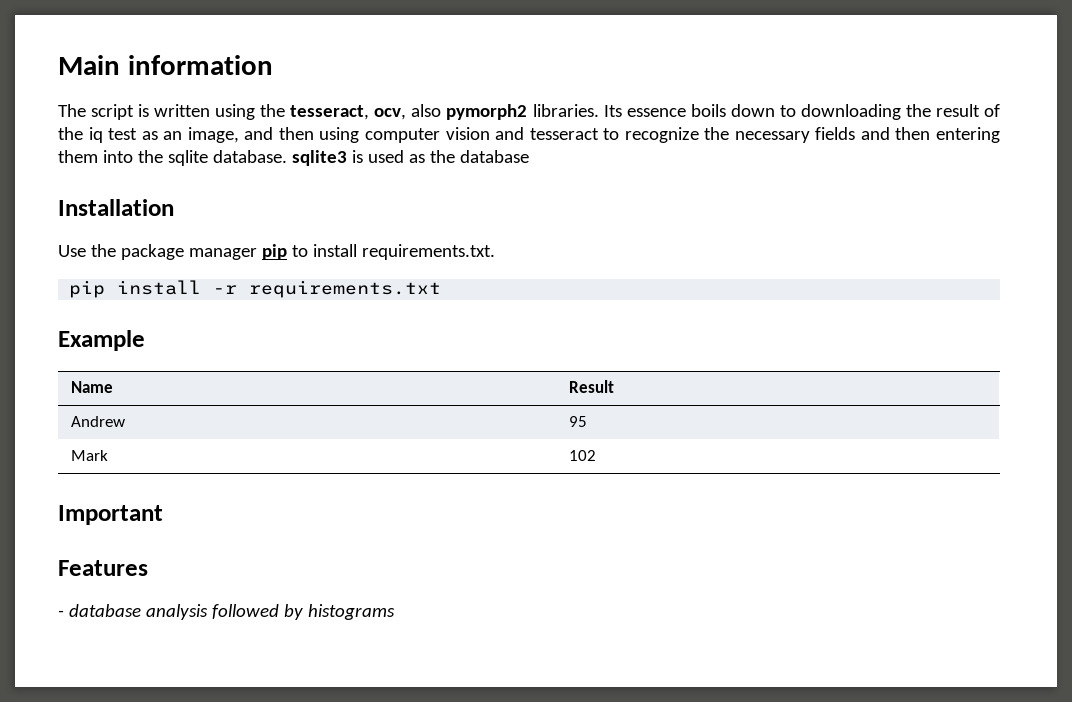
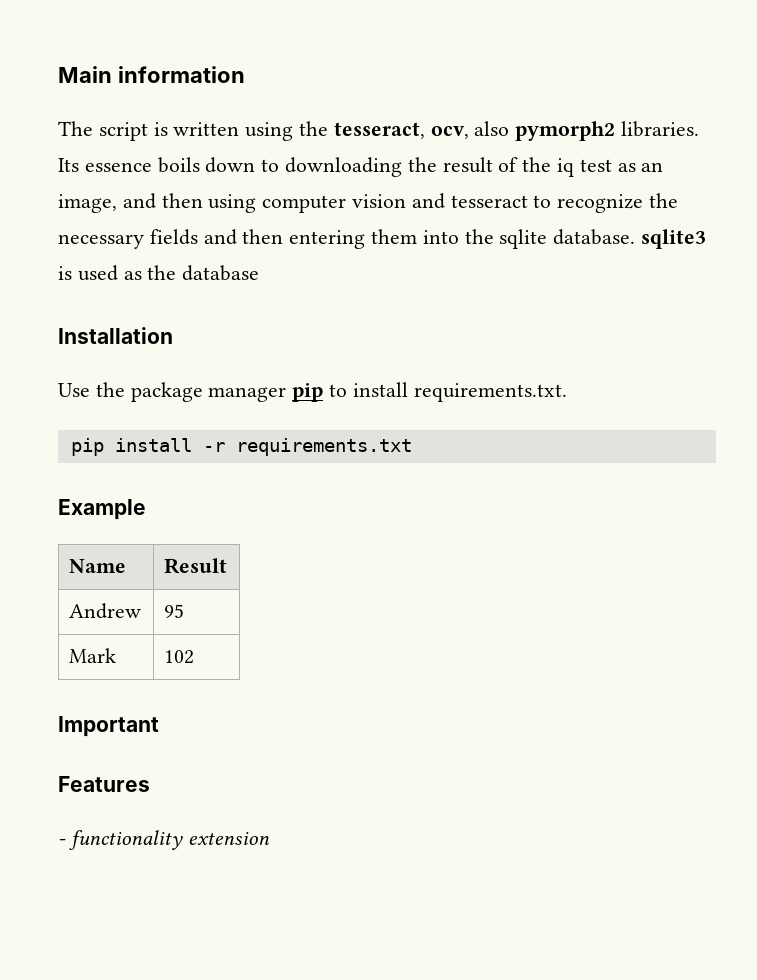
- - database analysis followed by histograms
+ - functionality extension

